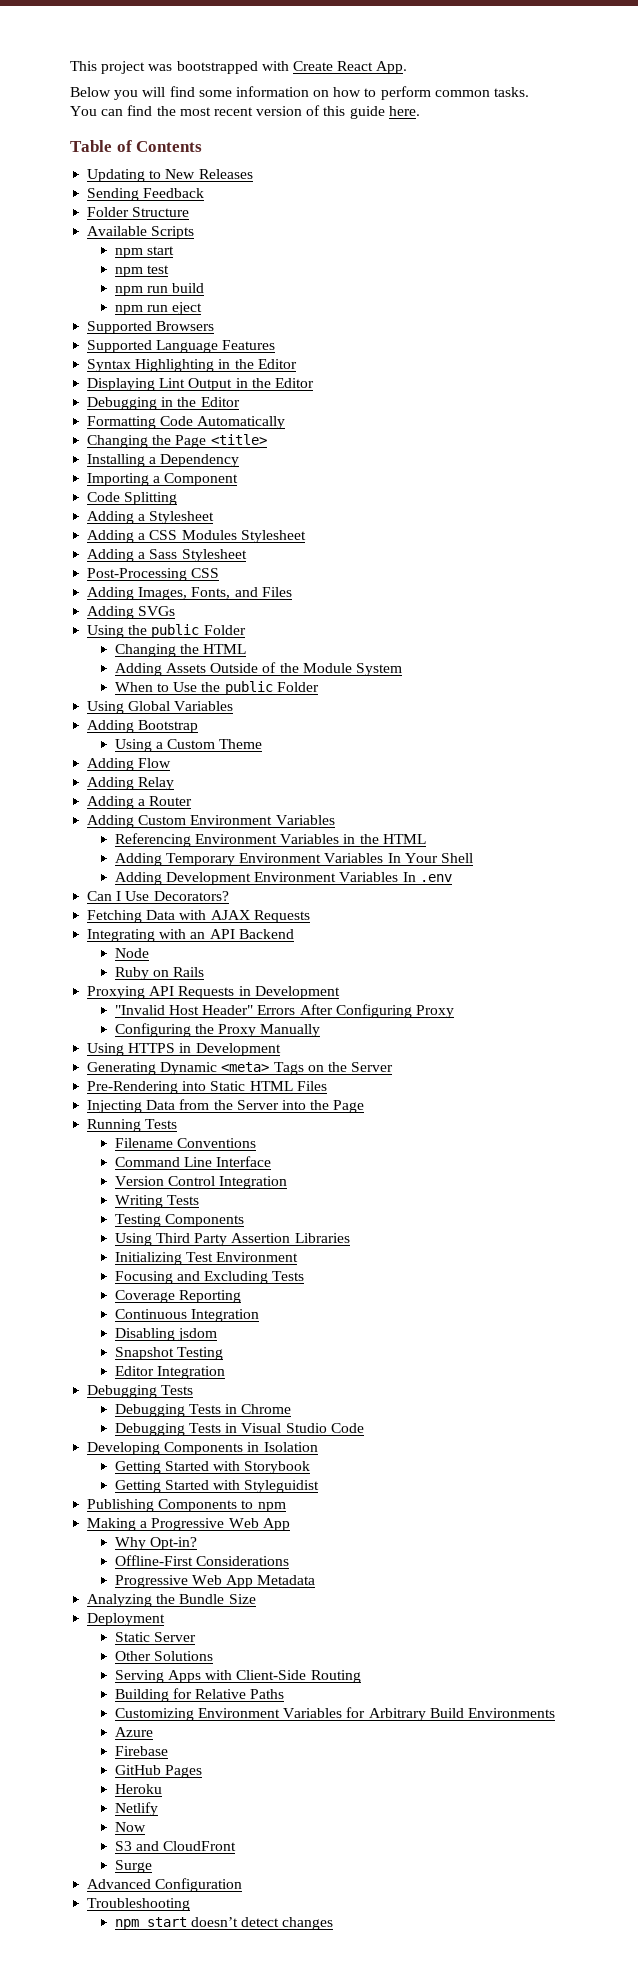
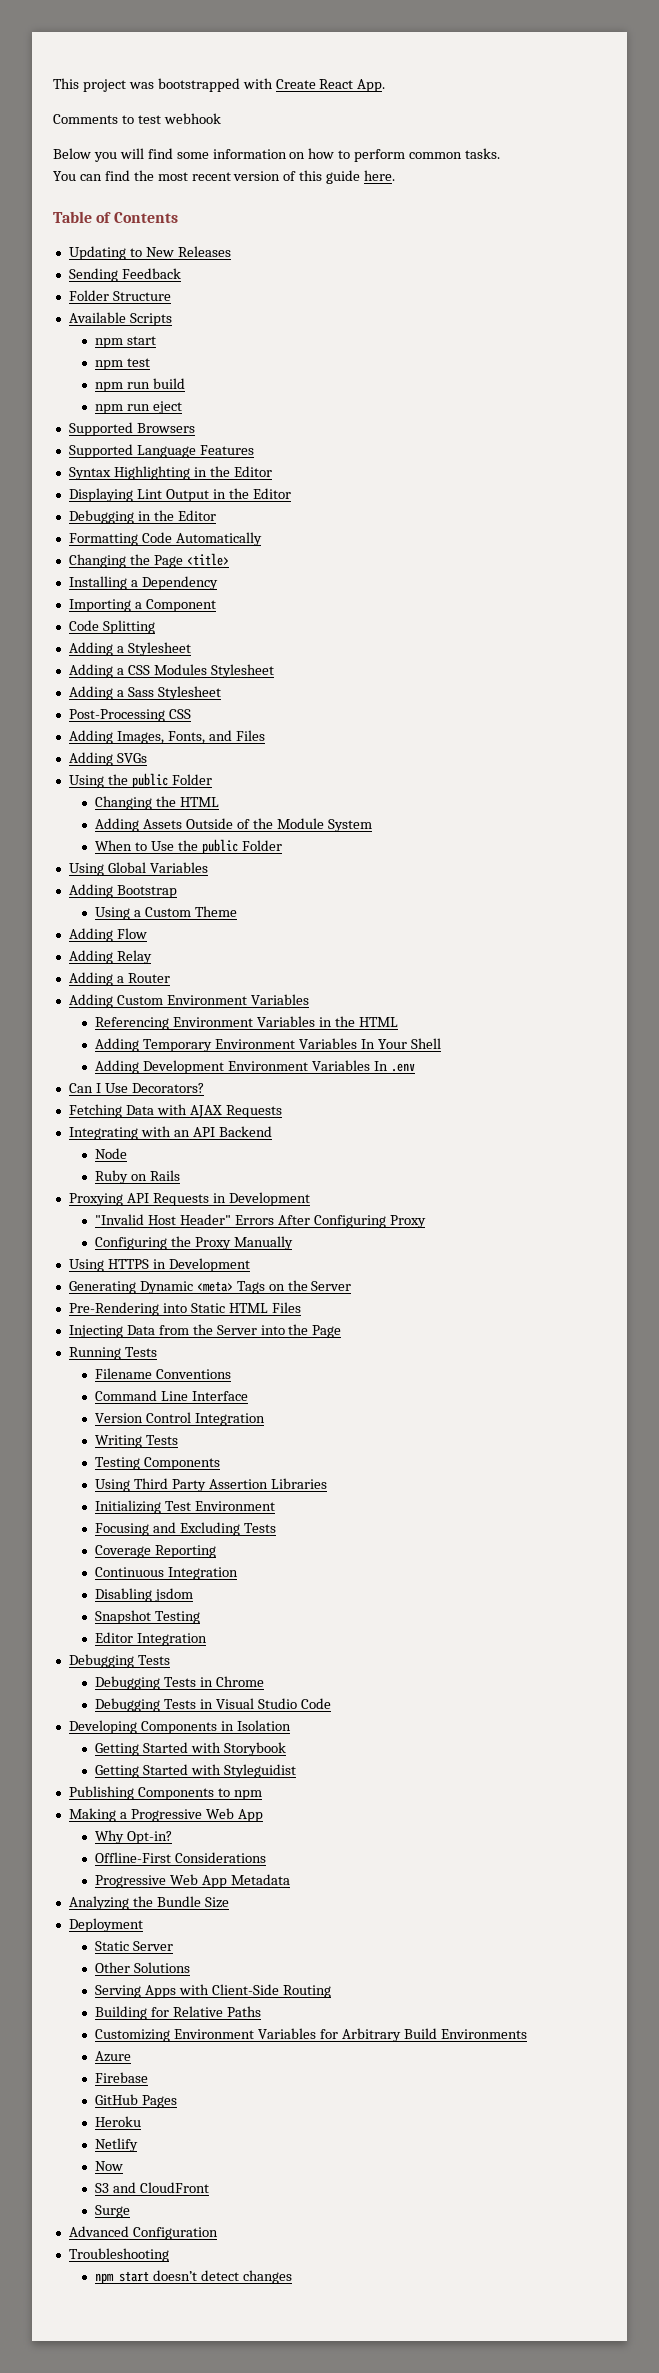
+ Comments to test webhook

